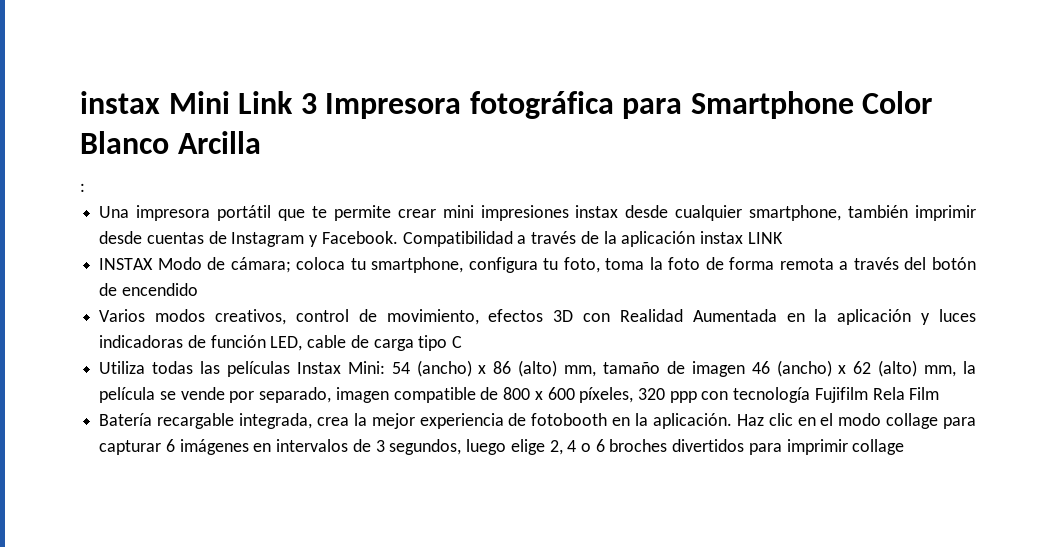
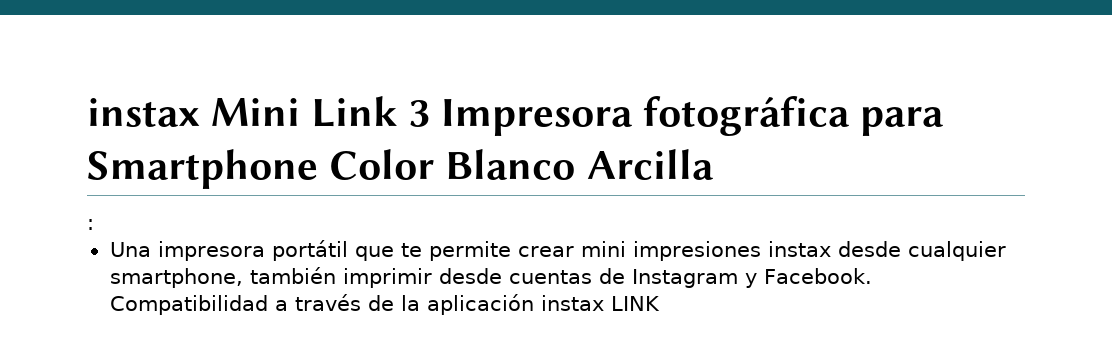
- INSTAX Modo de cámara; coloca tu smartphone, configura tu foto, toma la foto de forma remota a través del botón de encendido
- Varios modos creativos, control de movimiento, efectos 3D con Realidad Aumentada en la aplicación y luces indicadoras de función LED, cable de carga tipo C
- Utiliza todas las películas Instax Mini: 54 (ancho) x 86 (alto) mm, tamaño de imagen 46 (ancho) x 62 (alto) mm, la película se vende por separado, imagen compatible de 800 x 600 píxeles, 320 ppp con tecnología Fujifilm Rela Film
- Batería recargable integrada, crea la mejor experiencia de fotobooth en la aplicación. Haz clic en el modo collage para capturar 6 imágenes en intervalos de 3 segundos, luego elige 2, 4 o 6 broches divertidos para imprimir collage

